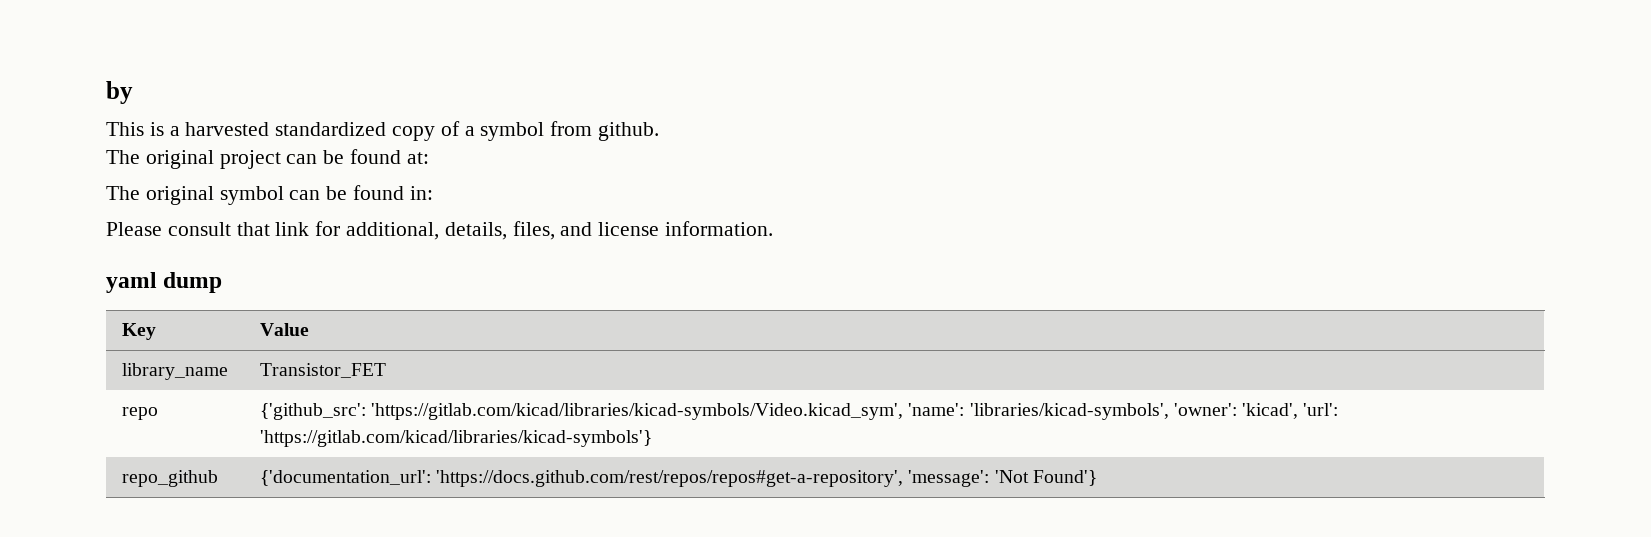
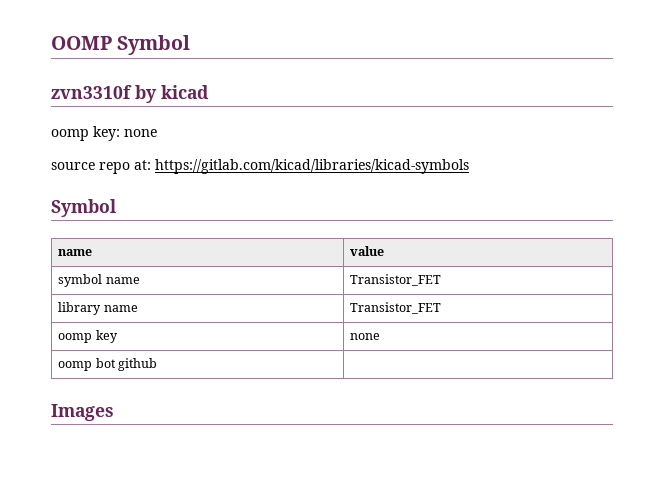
- by
- This is a harvested standardized copy of a symbol from github.
- The original project can be found at:
- The original symbol can be found in:
- Please consult that link for additional, details, files, and license information.
- yaml dump
- Key | Value
- library_name | Transistor_FET
- repo | {'github_src': 'https://gitlab.com/kicad/libraries/kicad-symbols/Video.kicad_sym', 'name': 'libraries/kicad-symbols', 'owner': 'kicad', 'url': 'https://gitlab.com/kicad/libraries/kicad-symbols'}
- repo_github | {'documentation_url': 'https://docs.github.com/rest/repos/repos#get-a-repository', 'message': 'Not Found'}
+ OOMP Symbol
+ zvn3310f by kicad
+ oomp key: none
+ source repo at: https://gitlab.com/kicad/libraries/kicad-symbols
+ Symbol
+ name | value
+ symbol name | Transistor_FET
+ library name | Transistor_FET
+ oomp key | none
+ oomp bot github |
+ Images

